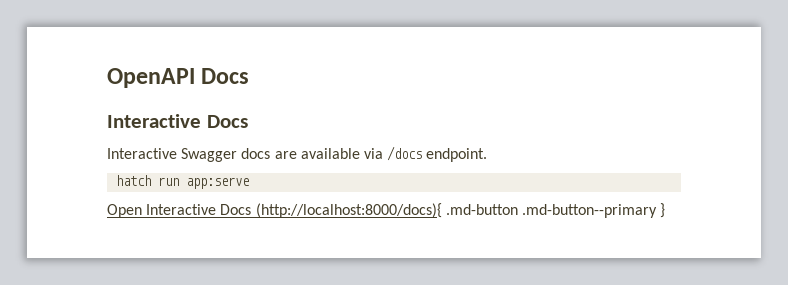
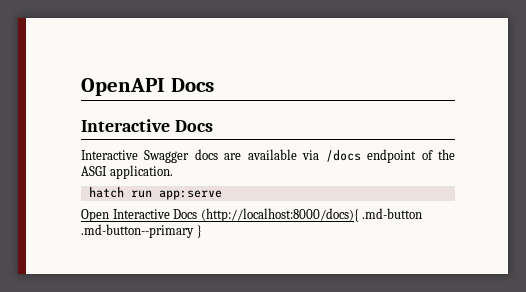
- Interactive Swagger docs are available via /docs endpoint.
+ Interactive Swagger docs are available via /docs endpoint of the ASGI application.

